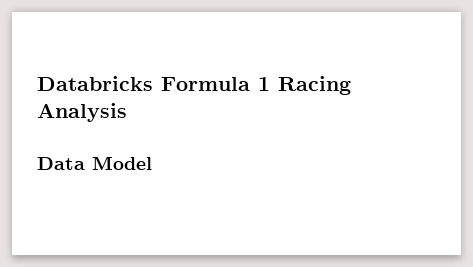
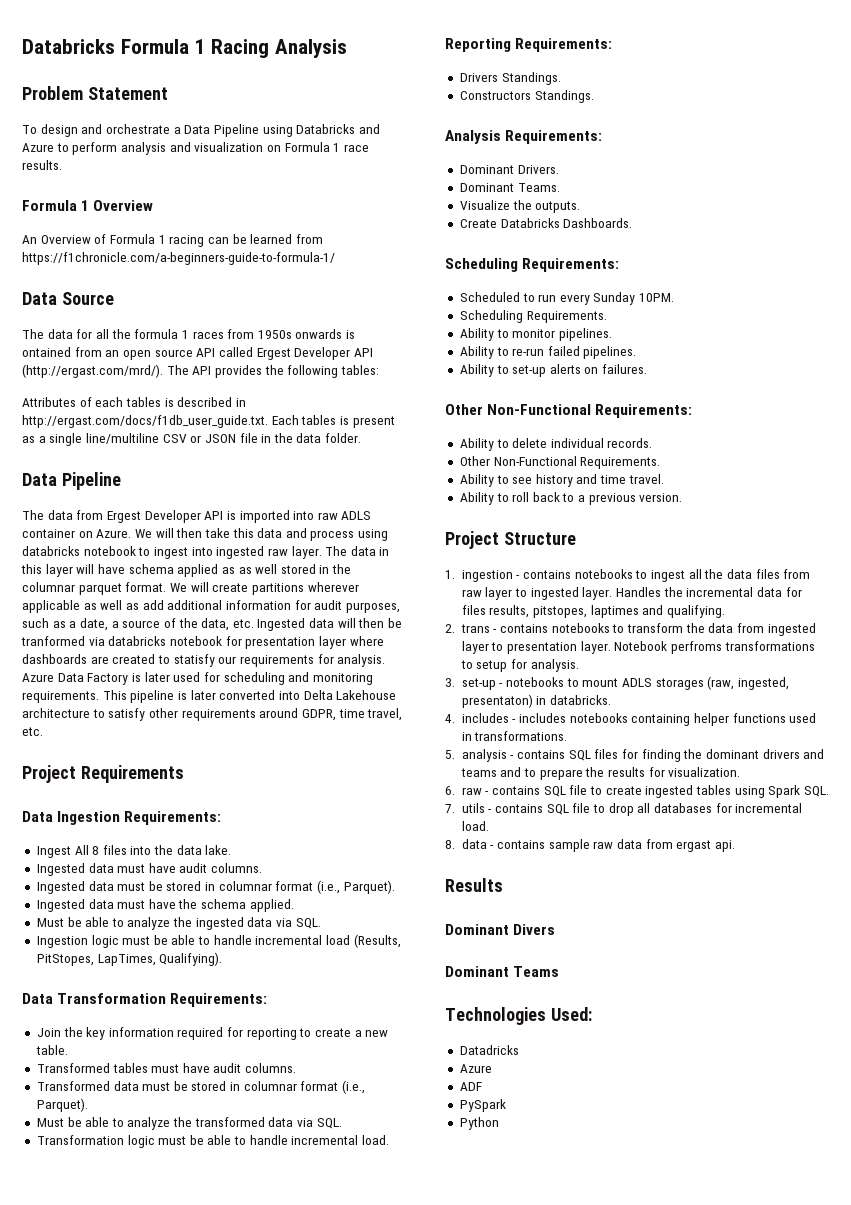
- Data Model
+ Problem Statement
+ To design and orchestrate a Data Pipeline using Databricks and Azure to perform analysis and visualization on Formula 1 race results.
+ Formula 1 Overview
+ An Overview of Formula 1 racing can be learned from https://f1chronicle.com/a-beginners-guide-to-formula-1/
+ Data Source
+ The data for all the formula 1 races from 1950s onwards is ontained from an open source API called Ergest Developer API (http://ergast.com/mrd/). The API provides the following tables:
+ Attributes of each tables is described in http://ergast.com/docs/f1db_user_guide.txt. Each tables is present as a single line/multiline CSV or JSON file in the data folder.
+ Data Pipeline
+ The data from Ergest Developer API is imported into raw ADLS container on Azure. We will then take this data and process using databricks notebook to ingest into ingested raw layer. The data in this layer will have schema applied as as well stored in the columnar parquet format. We will create partitions wherever applicable as well as add additional information for audit purposes, such as a date, a source of the data, etc. Ingested data will then be tranformed via databricks notebook for presentation layer where dashboards are created to statisfy our requirements for analysis. Azure Data Factory is later used for scheduling and monitoring requirements. This pipeline is later converted into Delta Lakehouse architecture to satisfy other requirements around GDPR, time travel, etc.
+ Project Requirements
+ Data Ingestion Requirements:
+ Ingest All 8 files into the data lake.
+ Ingested data must have audit columns.
+ Ingested data must be stored in columnar format (i.e., Parquet).
+ Ingested data must have the schema applied.
+ Must be able to analyze the ingested data via SQL.
+ Ingestion logic must be able to handle incremental load (Results, PitStopes, LapTimes, Qualifying).
+ Data Transformation Requirements:
+ Join the key information required for reporting to create a new table.
+ Transformed tables must have audit columns.
+ Transformed data must be stored in columnar format (i.e., Parquet).
+ Must be able to analyze the transformed data via SQL.
+ Transformation logic must be able to handle incremental load.
+ Reporting Requirements:
+ Drivers Standings.
+ Constructors Standings.
+ Analysis Requirements:
+ Dominant Drivers.
+ Dominant Teams.
+ Visualize the outputs.
+ Create Databricks Dashboards.
+ Scheduling Requirements:
+ Scheduled to run every Sunday 10PM.
+ Scheduling Requirements.
+ Ability to monitor pipelines.
+ Ability to re-run failed pipelines.
+ Ability to set-up alerts on failures.
+ Other Non-Functional Requirements:
+ Ability to delete individual records.
+ Other Non-Functional Requirements.
+ Ability to see history and time travel.
+ Ability to roll back to a previous version.
+ Project Structure
+ 1. ingestion - contains notebooks to ingest all the data files from raw layer to ingested layer. Handles the incremental data for files results, pitstopes, laptimes and qualifying.
+ 2. trans - contains notebooks to transform the data from ingested layer to presentation layer. Notebook perfroms transformations to setup for analysis.
+ 3. set-up - notebooks to mount ADLS storages (raw, ingested, presentaton) in databricks.
+ 4. includes - includes notebooks containing helper functions used in transformations.
+ 5. analysis - contains SQL files for finding the dominant drivers and teams and to prepare the results for visualization.
+ 6. raw - contains SQL file to create ingested tables using Spark SQL.
+ 7. utils - contains SQL file to drop all databases for incremental load.
+ 8. data - contains sample raw data from ergast api.
+ Results
+ Dominant Divers
+ Dominant Teams
+ Technologies Used:
+ Datadricks
+ Azure
+ ADF
+ PySpark
+ Python

